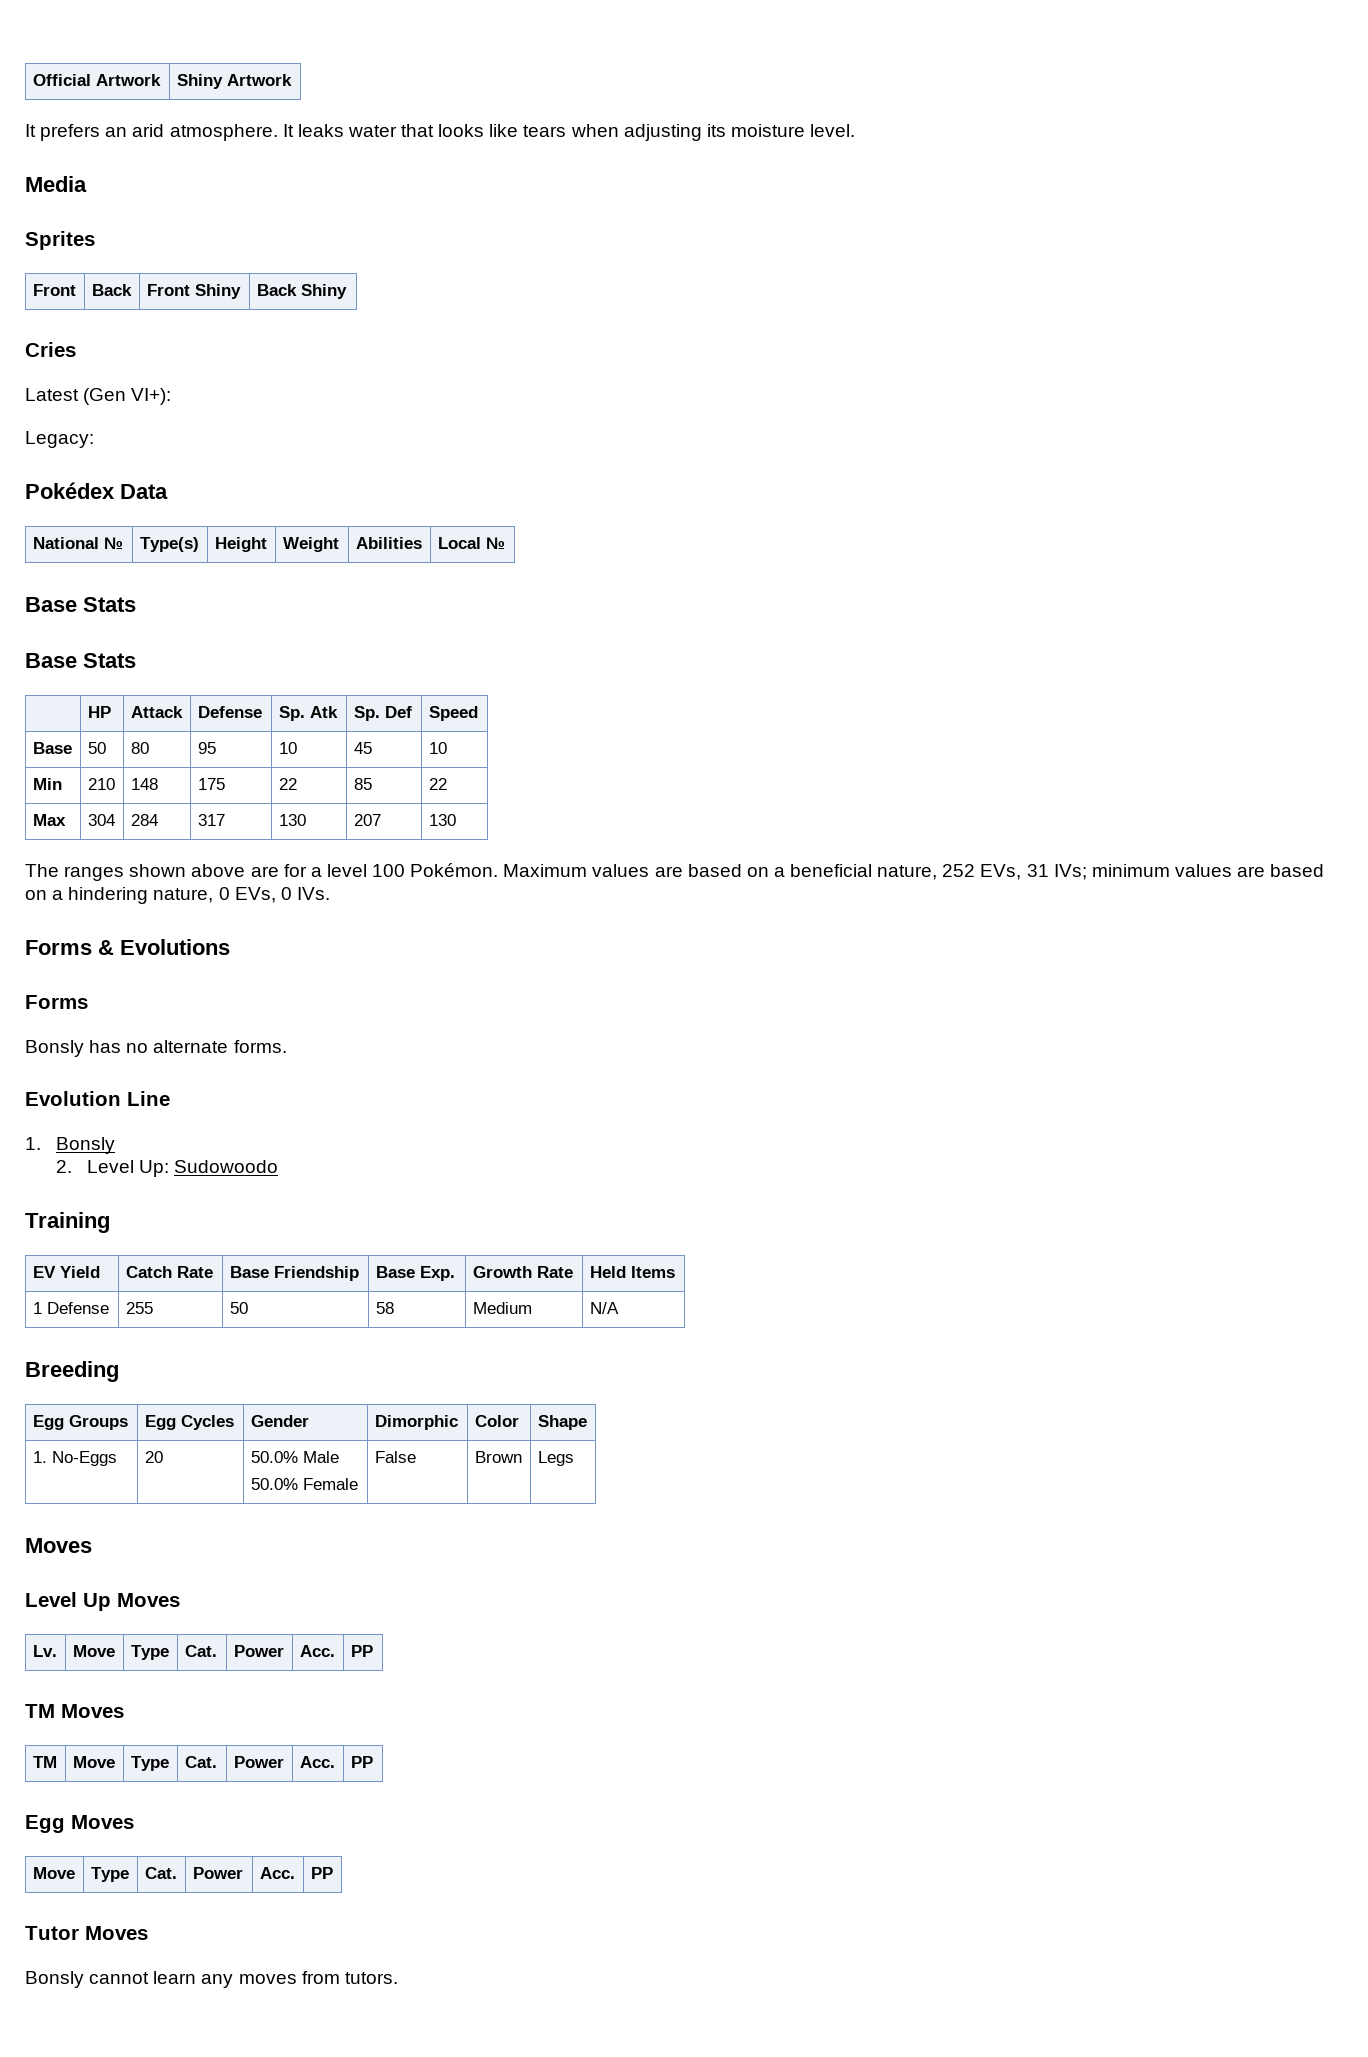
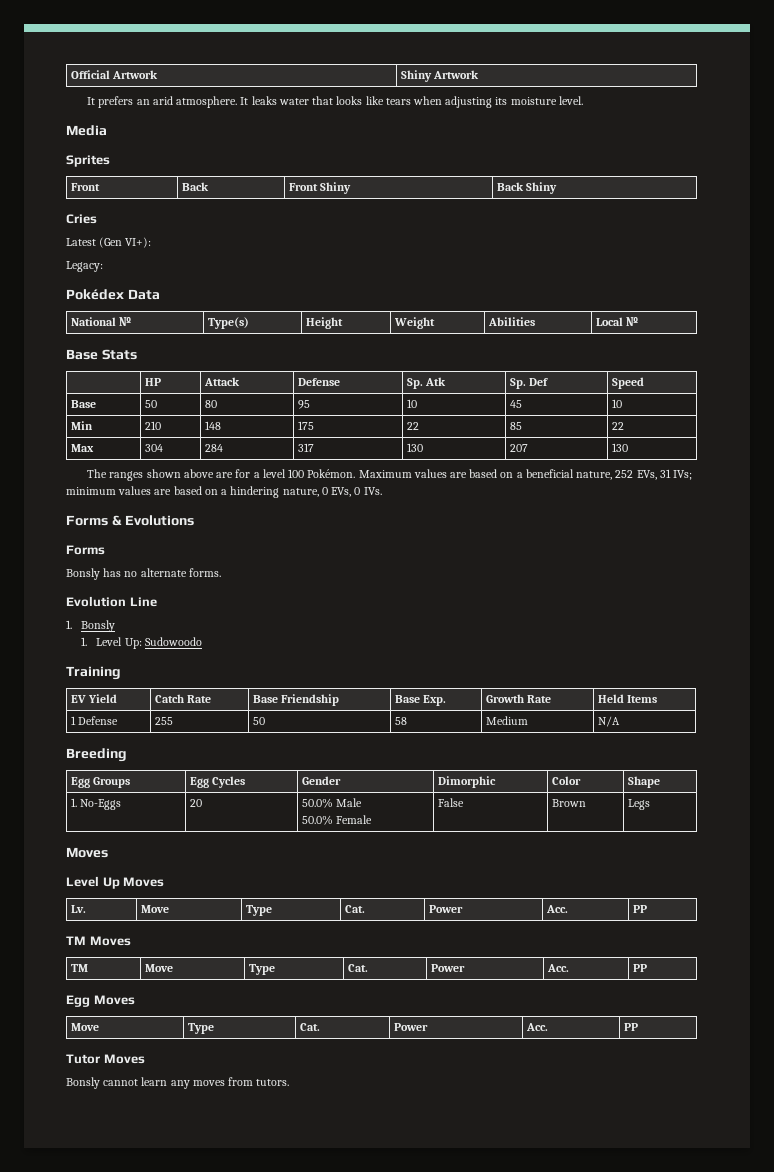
  National № | Type(s) | Height | Weight | Abilities | Local №
- Base Stats
- 2. Level Up: Sudowoodo
+ 1. Level Up: Sudowoodo

